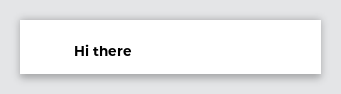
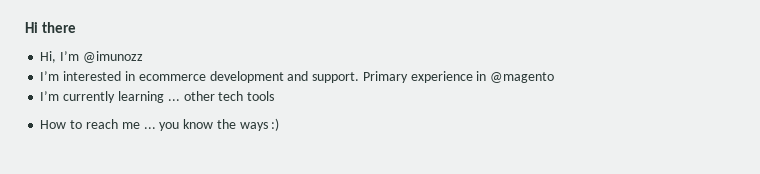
+ Hi, I’m @imunozz
+ I’m interested in ecommerce development and support. Primary experience in @magento
+ I’m currently learning ... other tech tools
+ How to reach me ... you know the ways :)

